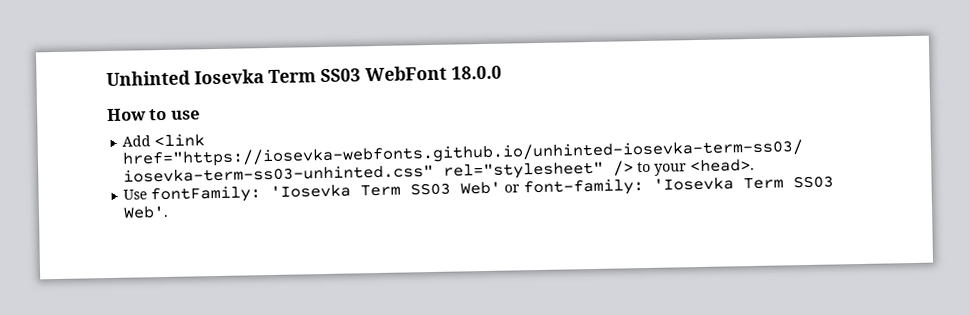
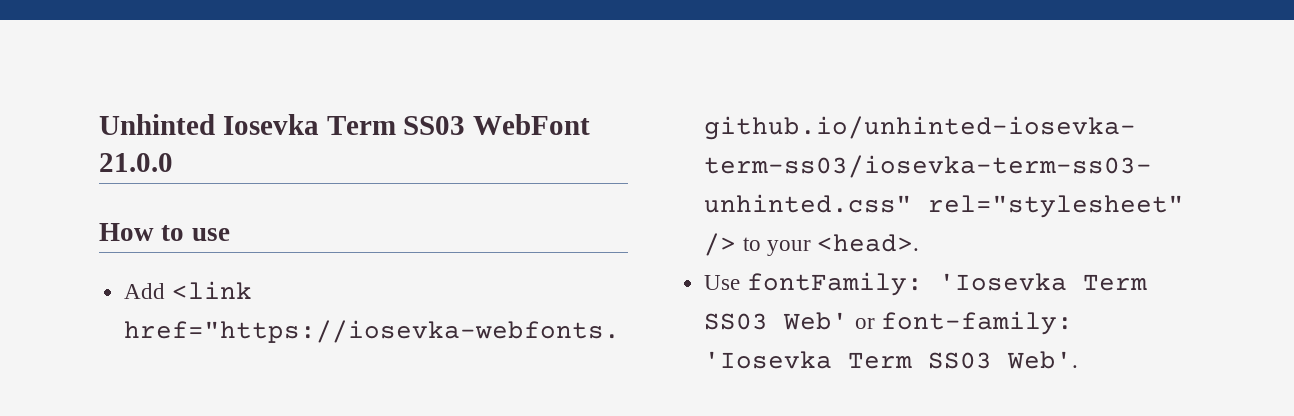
- Unhinted Iosevka Term SS03 WebFont 18.0.0
+ Unhinted Iosevka Term SS03 WebFont 21.0.0

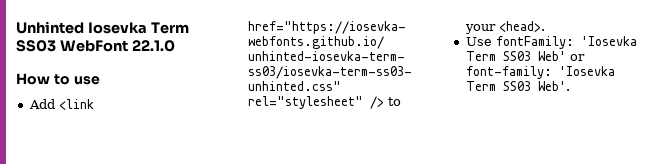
- Unhinted Iosevka Term SS03 WebFont 21.0.0
+ Unhinted Iosevka Term SS03 WebFont 22.1.0

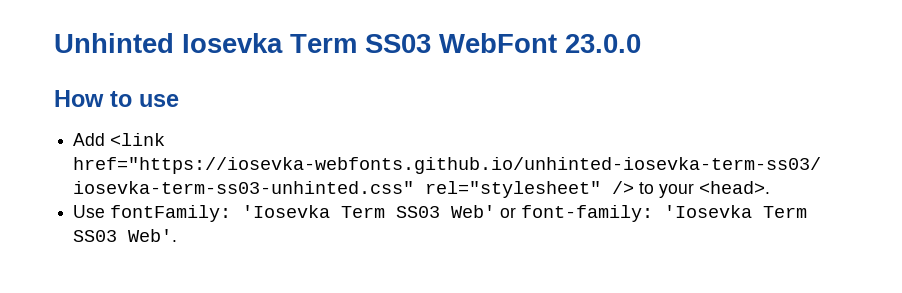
- Unhinted Iosevka Term SS03 WebFont 22.1.0
+ Unhinted Iosevka Term SS03 WebFont 23.0.0

